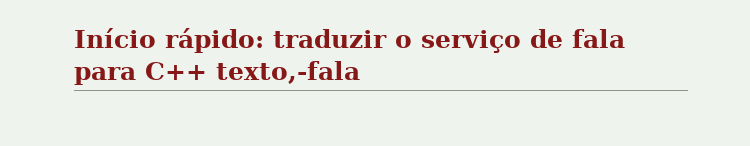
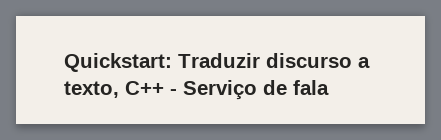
- Início rápido: traduzir o serviço de fala para C++ texto,-fala
+ Quickstart: Traduzir discurso a texto, C++ - Serviço de fala

